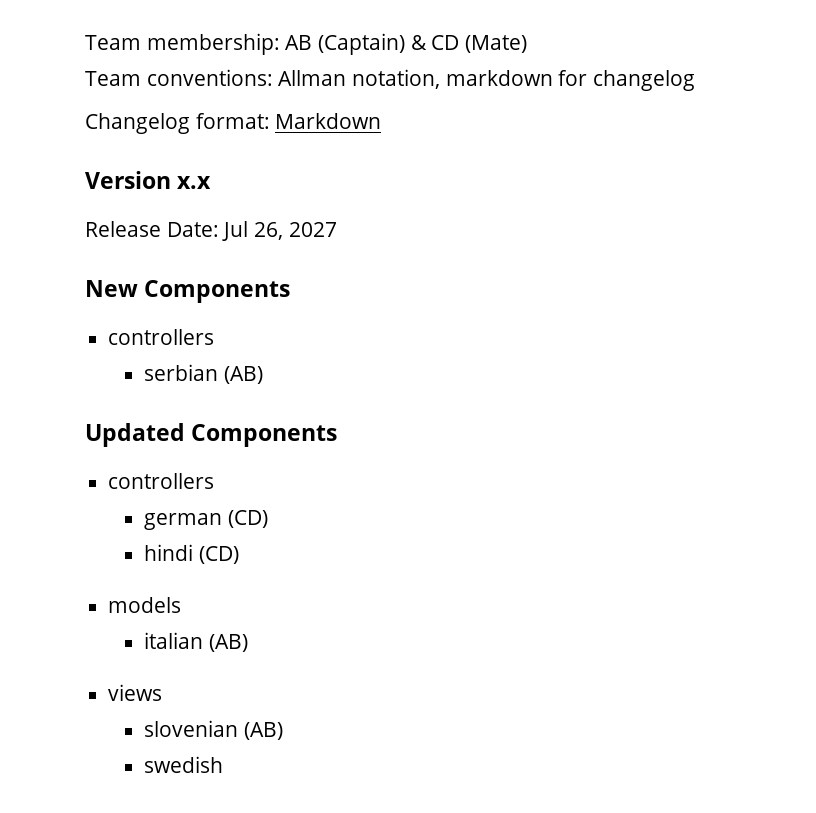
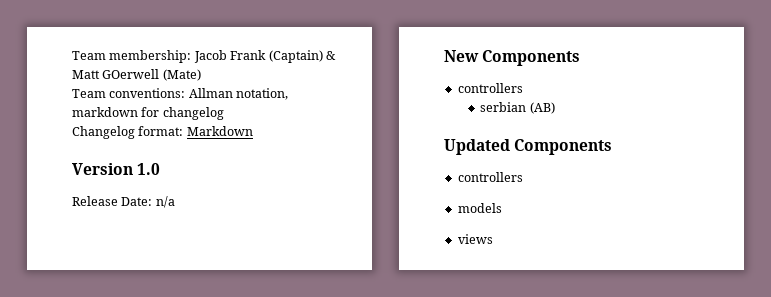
- Team membership: AB (Captain) & CD (Mate)
+ Team membership: Jacob Frank (Captain) & Matt GOerwell (Mate)
- Version x.x
+ Version 1.0
- Release Date: Jul 26, 2027
+ Release Date: n/a
- german (CD)
- hindi (CD)
- italian (AB)
- slovenian (AB)
- swedish

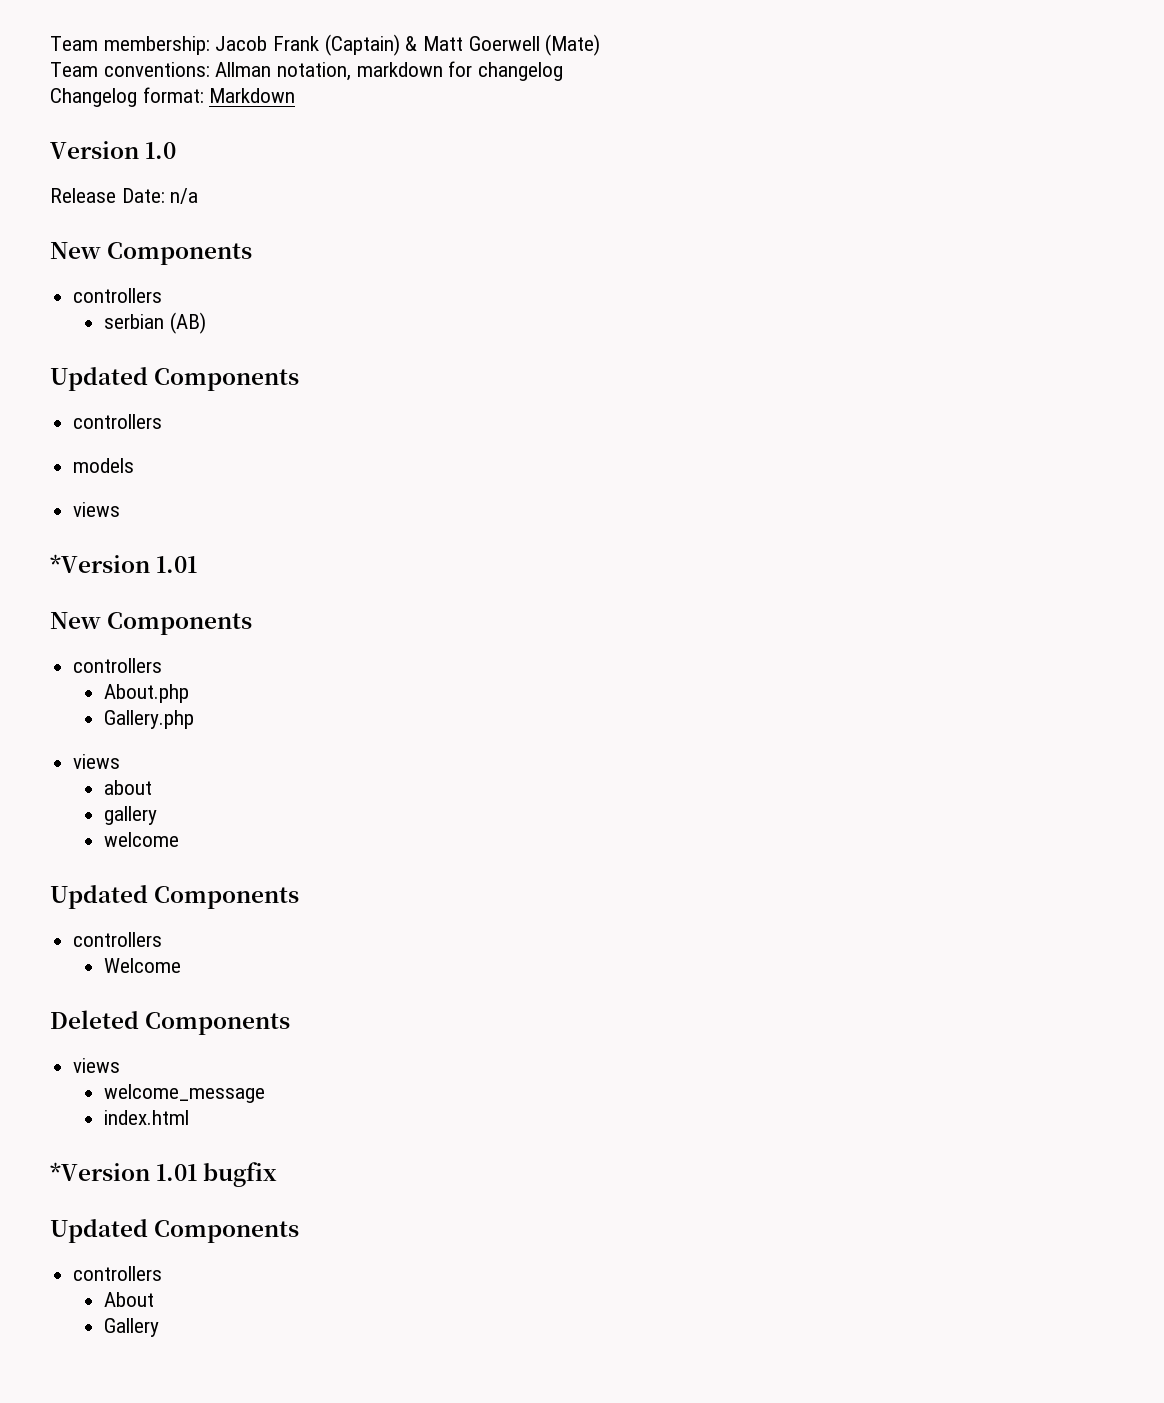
- Team membership: Jacob Frank (Captain) & Matt GOerwell (Mate)
+ Team membership: Jacob Frank (Captain) & Matt Goerwell (Mate)
  models
  views
+ *Version 1.01
+ New Components
+ controllers
+ About.php
+ Gallery.php
+ views
+ about
+ gallery
+ welcome
+ Updated Components
+ controllers
+ Welcome
+ Deleted Components
+ views
+ welcome_message
+ index.html
+ *Version 1.01 bugfix
+ Updated Components
+ controllers
+ About
+ Gallery

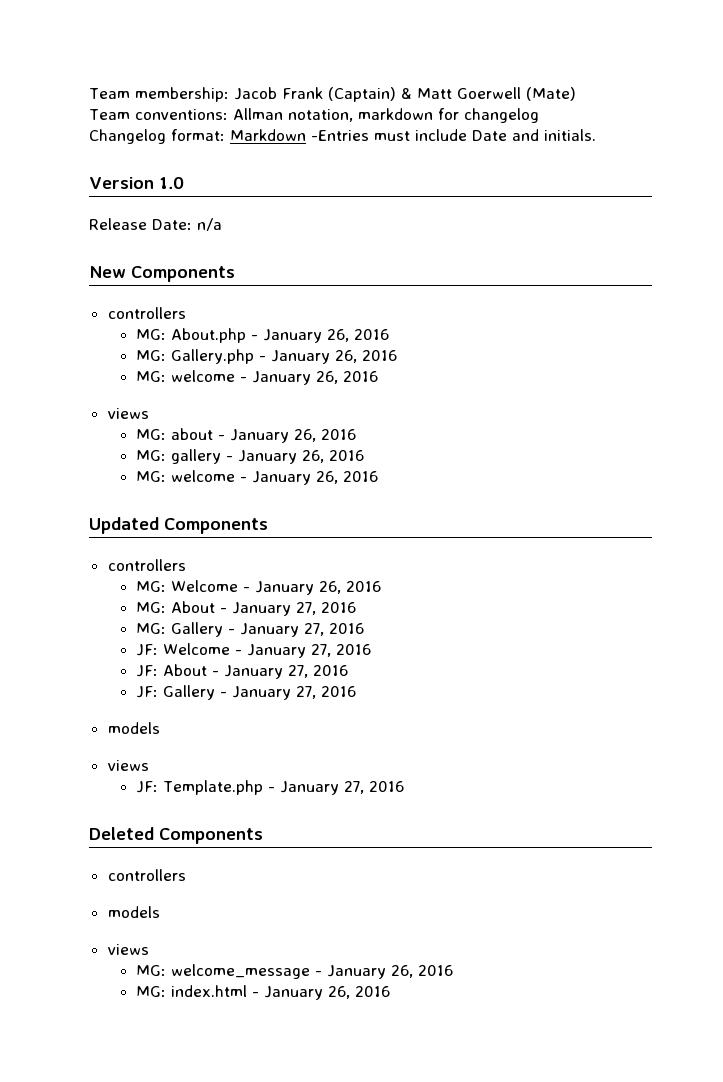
- Changelog format: Markdown
+ Changelog format: Markdown -Entries must include Date and initials.
- serbian (AB)
+ MG: About.php - January 26, 2016
+ MG: Gallery.php - January 26, 2016
+ MG: welcome - January 26, 2016
+ views
+ MG: about - January 26, 2016
+ MG: gallery - January 26, 2016
+ MG: welcome - January 26, 2016
  Updated Components
+ controllers
+ MG: Welcome - January 26, 2016
+ MG: About - January 27, 2016
+ MG: Gallery - January 27, 2016
+ JF: Welcome - January 27, 2016
+ JF: About - January 27, 2016
+ JF: Gallery - January 27, 2016
+ models
+ views
+ JF: Template.php - January 27, 2016
+ Deleted Components
  controllers
  models
  views
- *Version 1.01
- New Components
- controllers
- About.php
- Gallery.php
- views
- about
- gallery
- welcome
- Updated Components
- controllers
- Welcome
- Deleted Components
- views
- welcome_message
- index.html
- *Version 1.01 bugfix
- Updated Components
- controllers
- About
- Gallery
+ MG: welcome_message - January 26, 2016
+ MG: index.html - January 26, 2016

